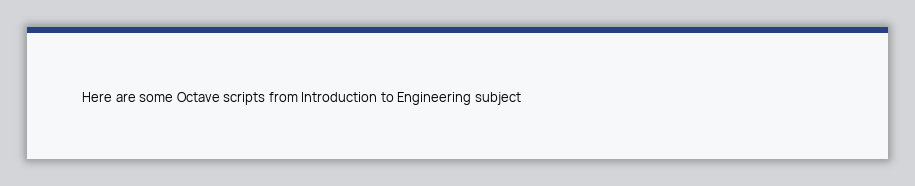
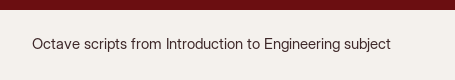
- Here are some Octave scripts from Introduction to Engineering subject
+ Octave scripts from Introduction to Engineering subject

